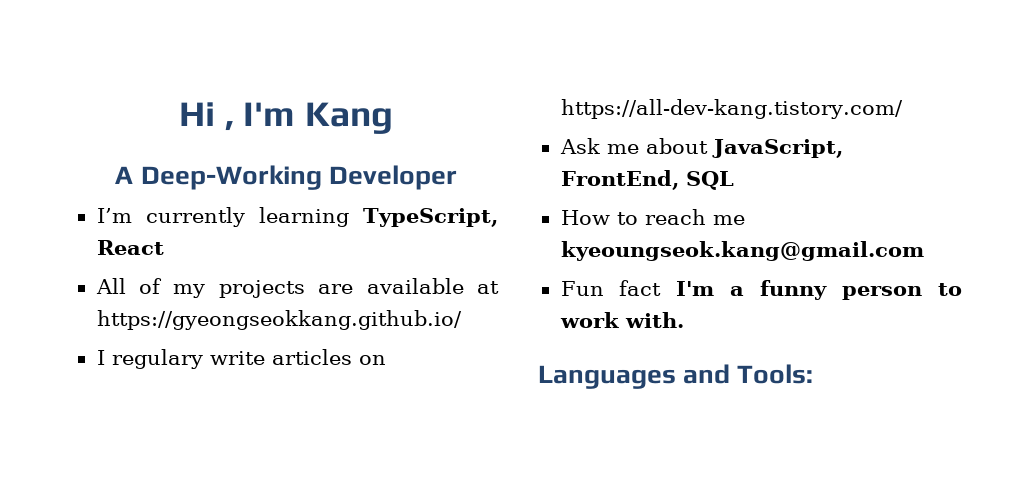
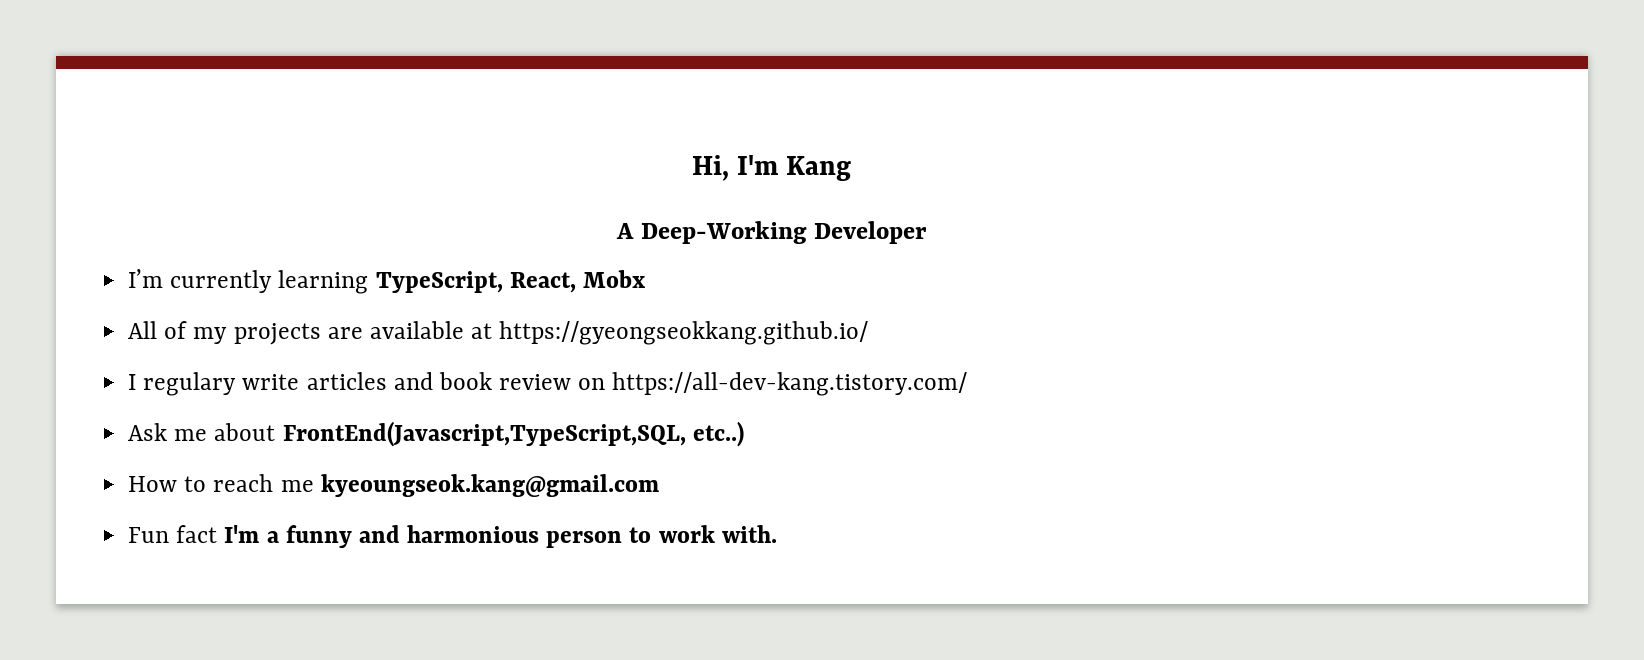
- Hi , I'm Kang
+ Hi, I'm Kang
- I’m currently learning TypeScript, React
+ I’m currently learning TypeScript, React, Mobx
- I regulary write articles on https://all-dev-kang.tistory.com/
+ I regulary write articles and book review on https://all-dev-kang.tistory.com/
- Ask me about JavaScript, FrontEnd, SQL
+ Ask me about FrontEnd(Javascript,TypeScript,SQL, etc..)
- Fun fact I'm a funny person to work with.
+ Fun fact I'm a funny and harmonious person to work with.
- Languages and Tools:

